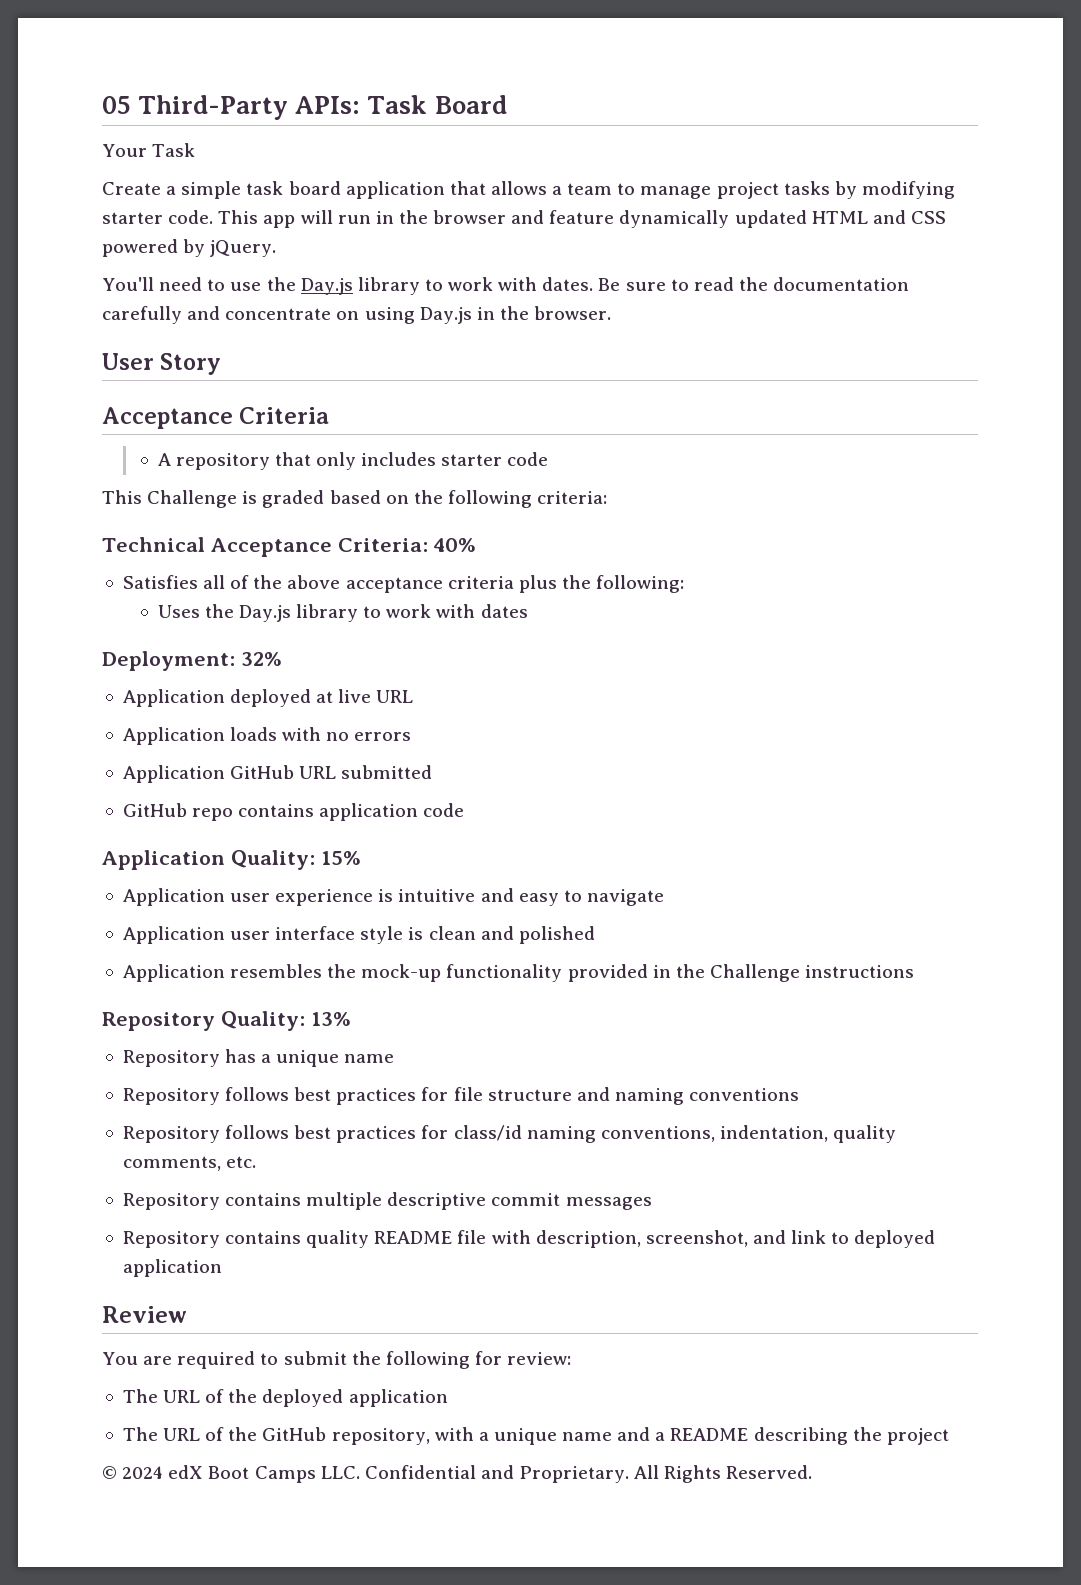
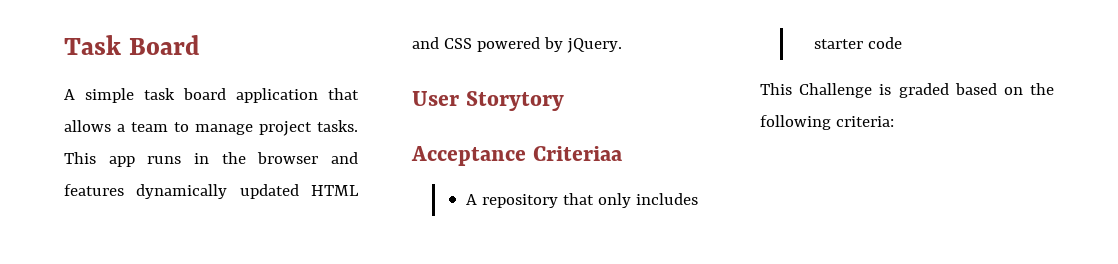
- 05 Third-Party APIs: Task Board
+ Task Board
- Your Task
- Create a simple task board application that allows a team to manage project tasks by modifying starter code. This app will run in the browser and feature dynamically updated HTML and CSS powered by jQuery.
+ A simple task board application that allows a team to manage project tasks. This app runs in the browser and features dynamically updated HTML and CSS powered by jQuery.
- You'll need to use the Day.js library to work with dates. Be sure to read the documentation carefully and concentrate on using Day.js in the browser.
- User Story
- Acceptance Criteria
+ User Storytory
+ Acceptance Criteriaa
- Technical Acceptance Criteria: 40%
- Satisfies all of the above acceptance criteria plus the following:
- Uses the Day.js library to work with dates
- Deployment: 32%
- Application deployed at live URL
- Application loads with no errors
- Application GitHub URL submitted
- GitHub repo contains application code
- Application Quality: 15%
- Application user experience is intuitive and easy to navigate
- Application user interface style is clean and polished
- Application resembles the mock-up functionality provided in the Challenge instructions
- Repository Quality: 13%
- Repository has a unique name
- Repository follows best practices for file structure and naming conventions
- Repository follows best practices for class/id naming conventions, indentation, quality comments, etc.
- Repository contains multiple descriptive commit messages
- Repository contains quality README file with description, screenshot, and link to deployed application
- Review
- You are required to submit the following for review:
- The URL of the deployed application
- The URL of the GitHub repository, with a unique name and a README describing the project
- © 2024 edX Boot Camps LLC. Confidential and Proprietary. All Rights Reserved.

